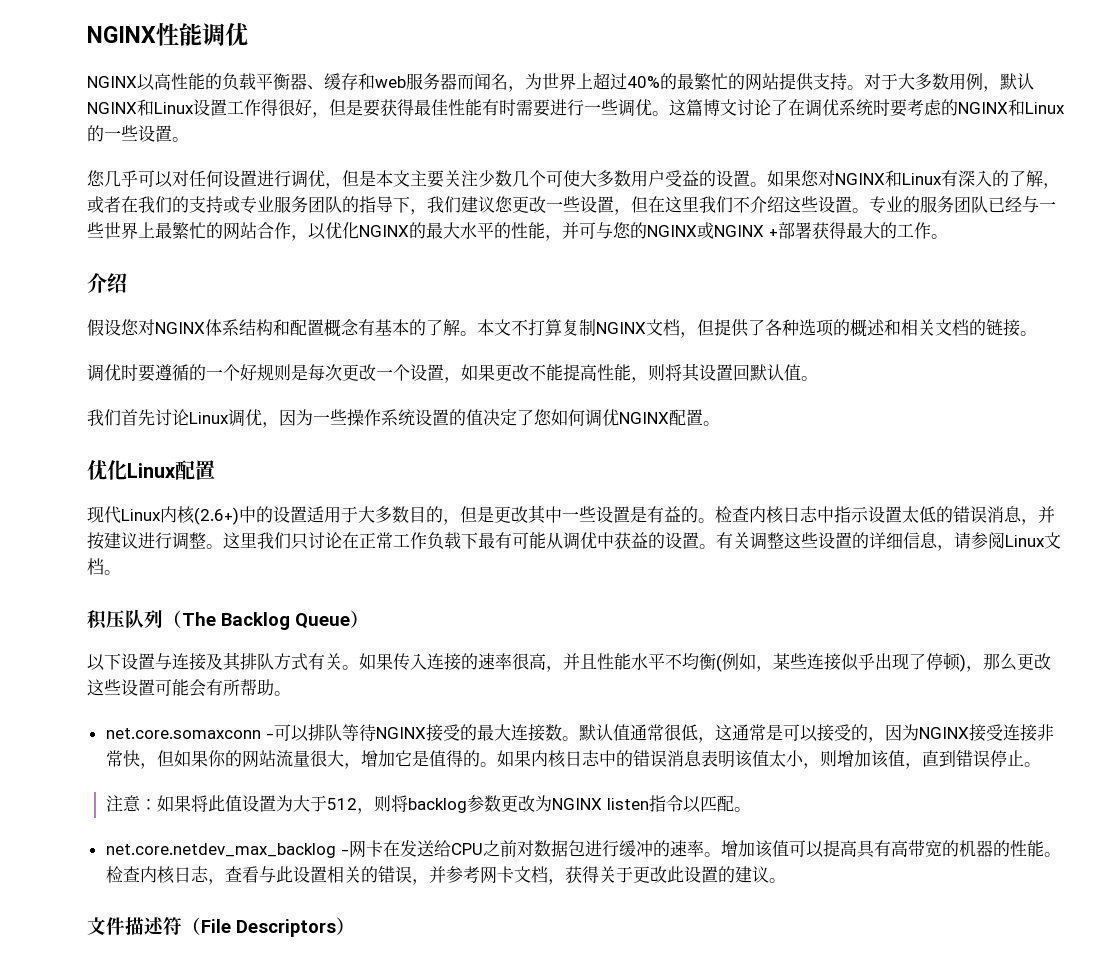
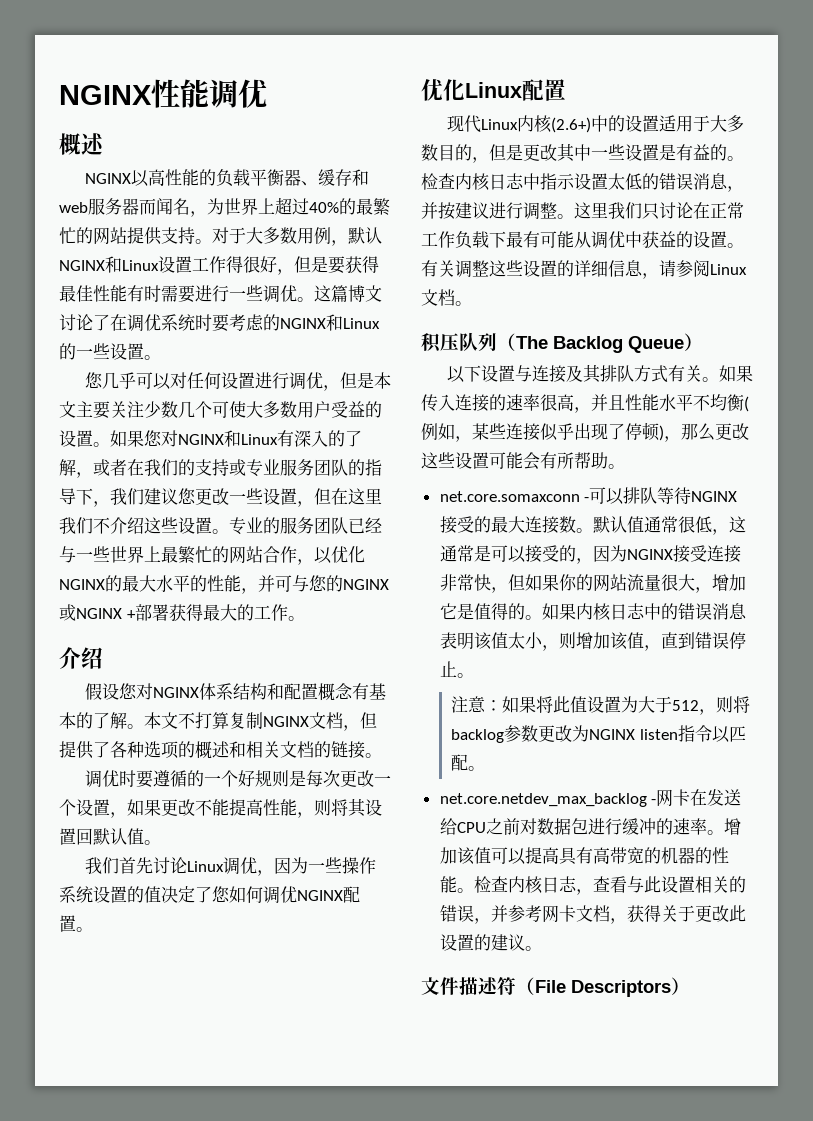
  NGINX性能调优
+ 概述

